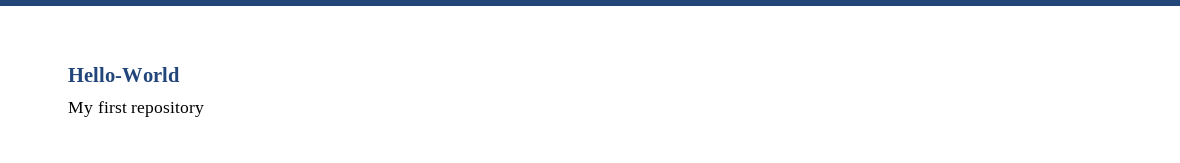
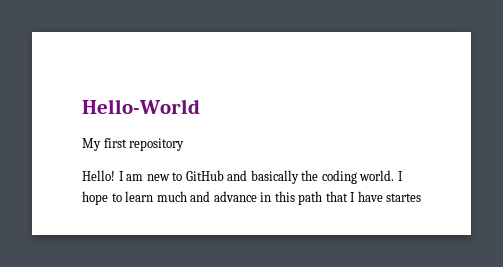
+ Hello! I am new to GitHub and basically the coding world. I hope to learn much and advance in this path that I have startes

